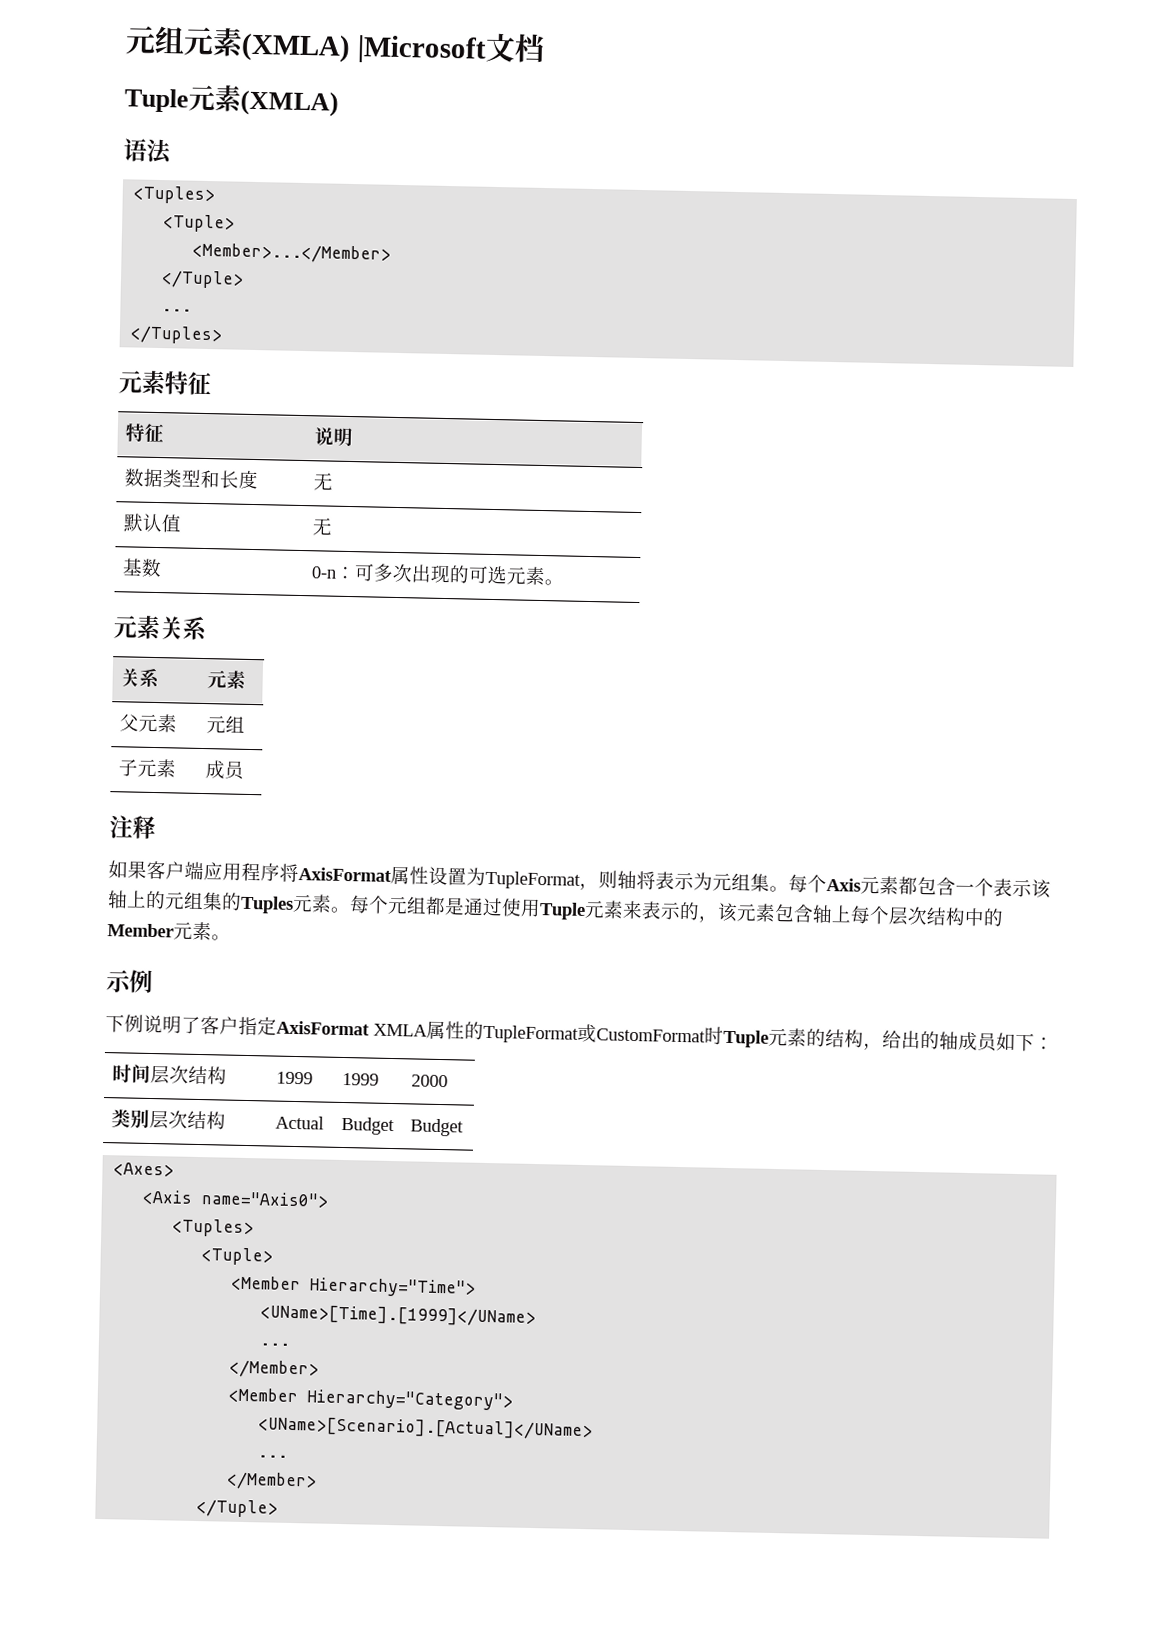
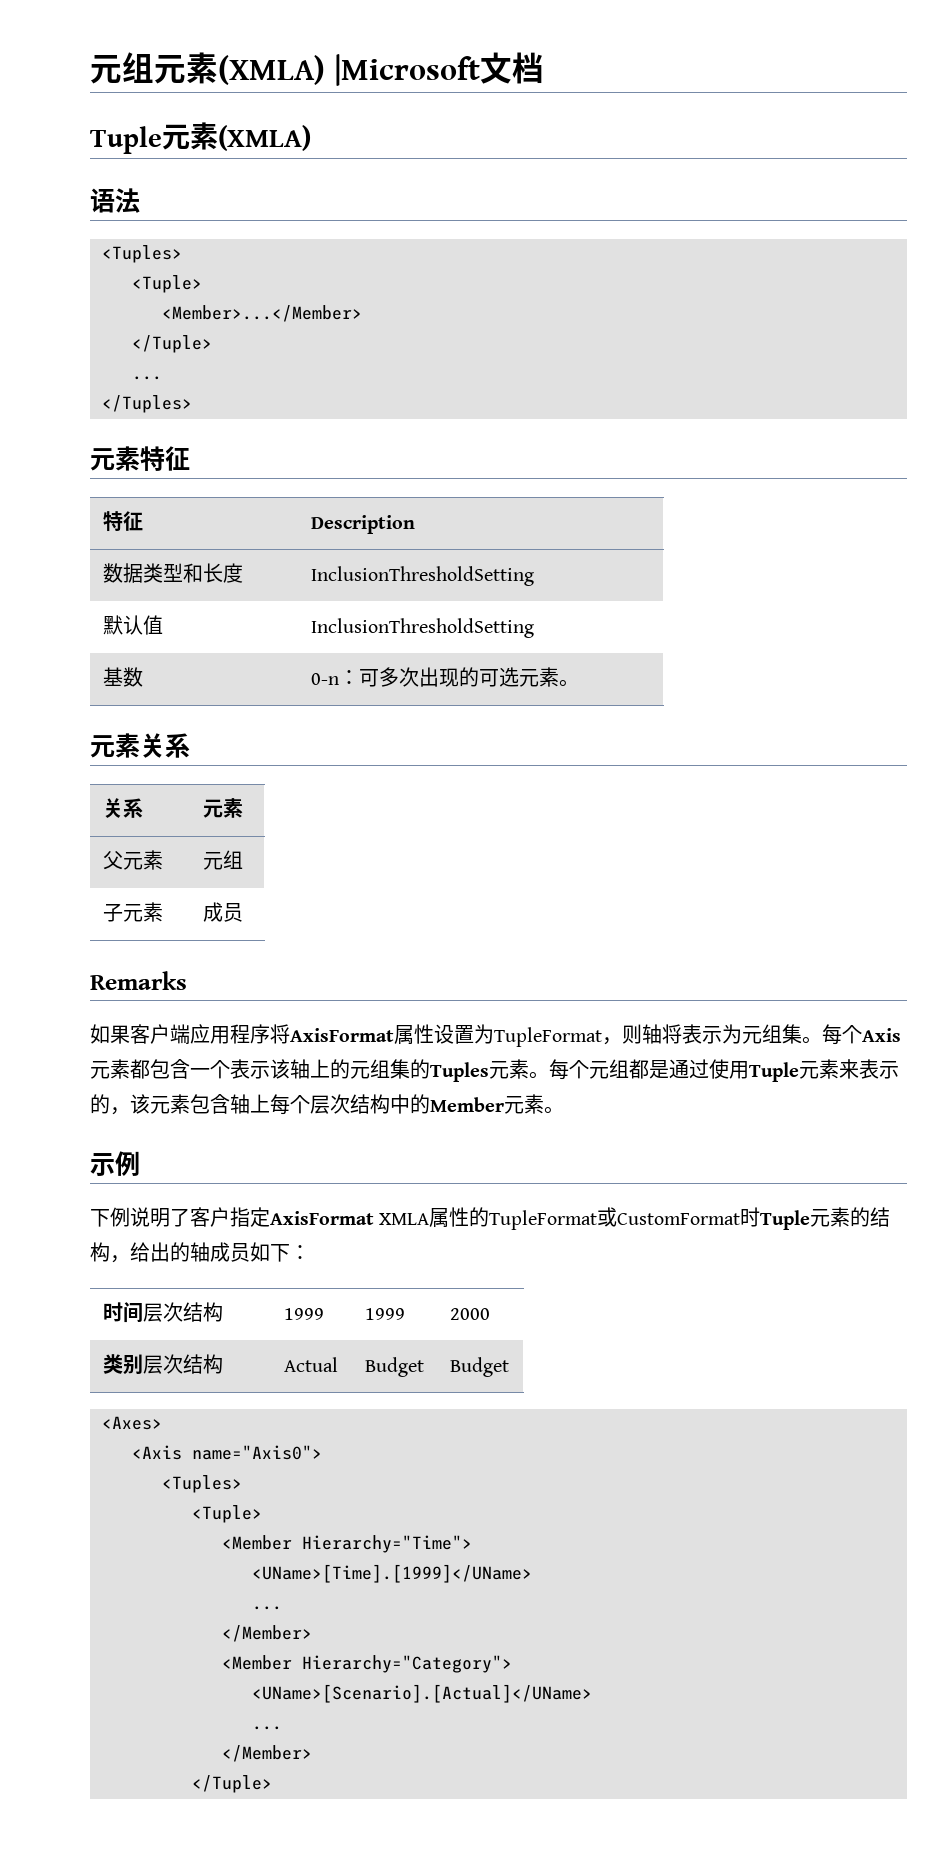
- 特征 | 说明
+ 特征 | Description
- 数据类型和长度 | 无
+ 数据类型和长度 | InclusionThresholdSetting
- 默认值 | 无
+ 默认值 | InclusionThresholdSetting
- 注释
+ Remarks

